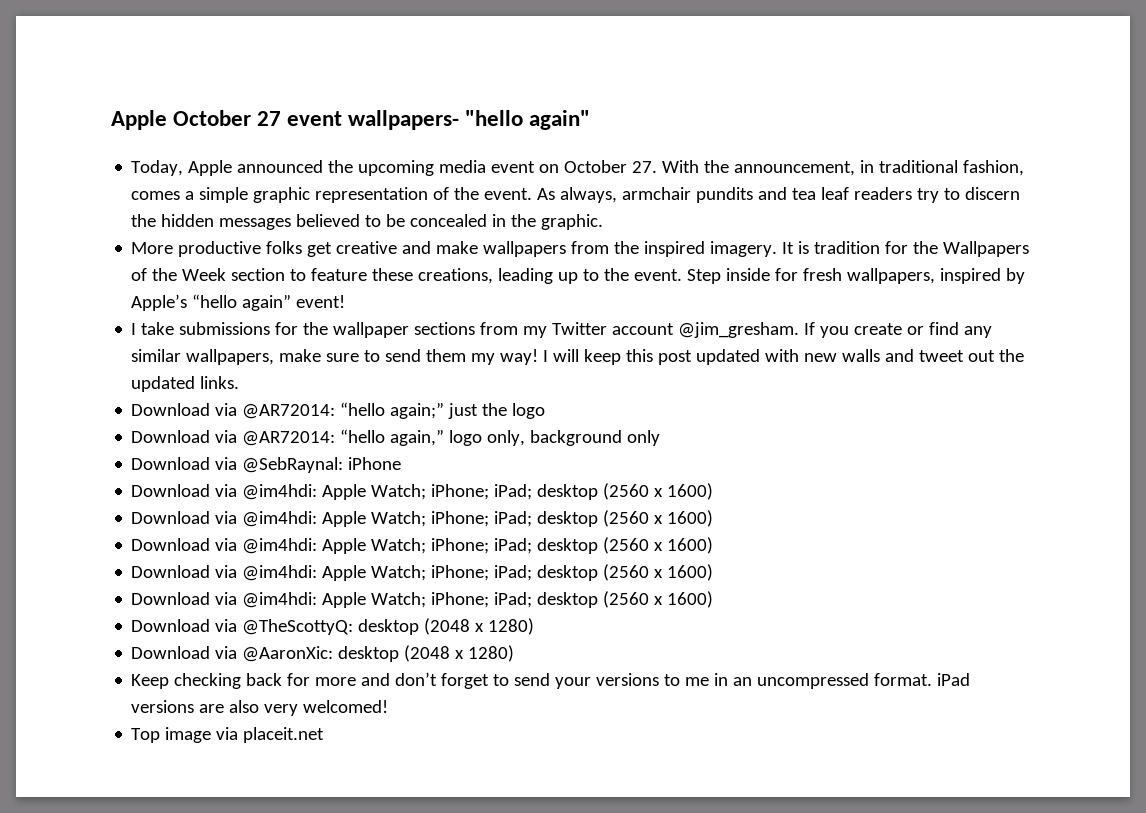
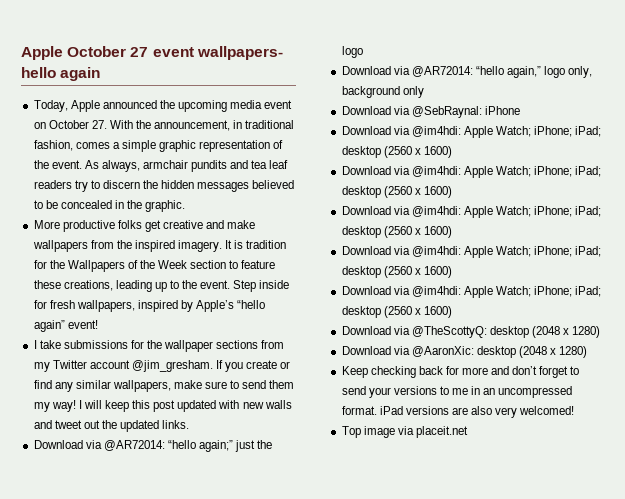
- Apple October 27 event wallpapers- "hello again"
+ Apple October 27 event wallpapers- hello again

